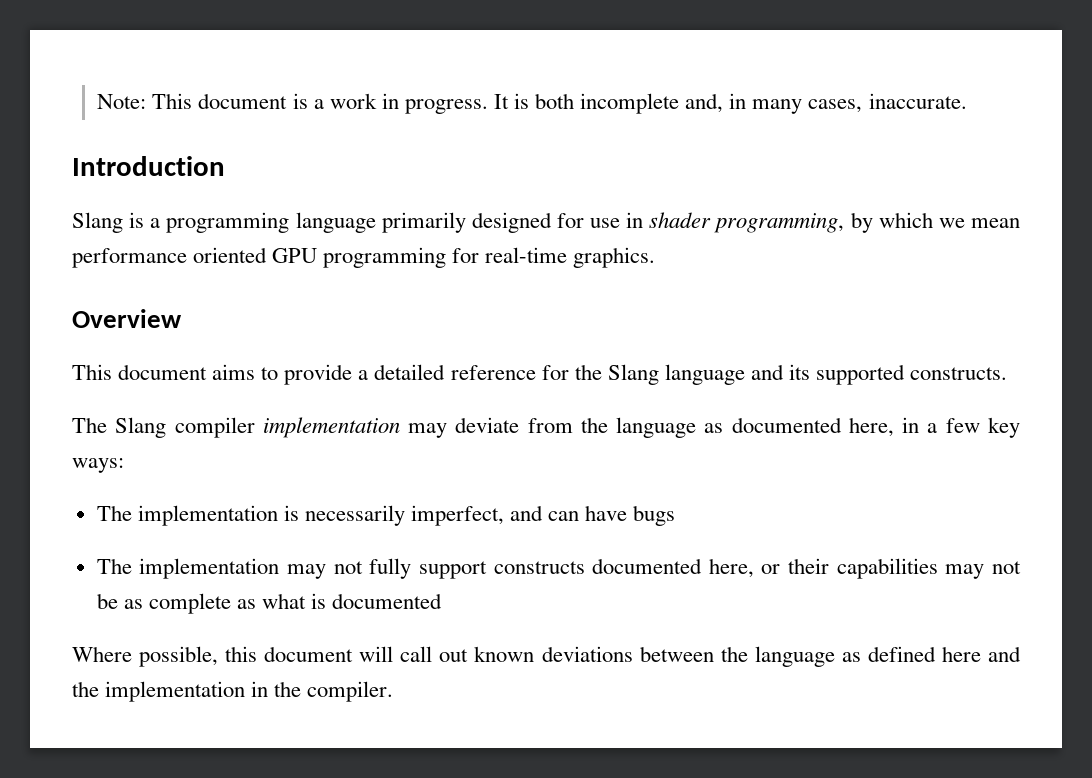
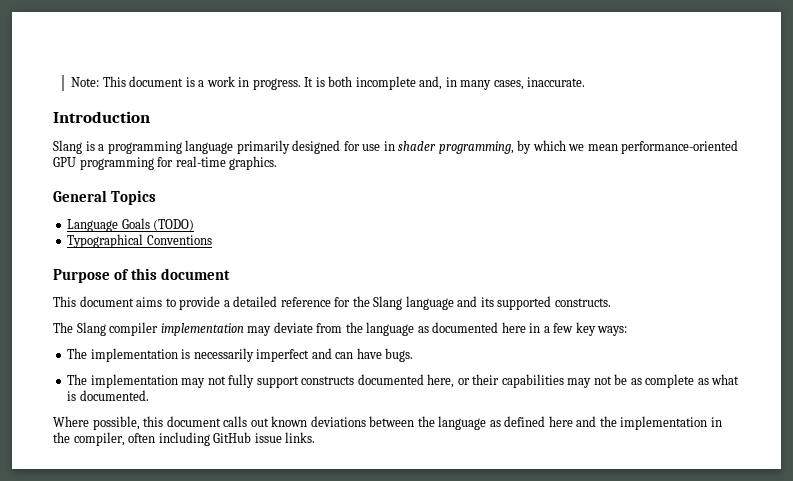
- Slang is a programming language primarily designed for use in shader programming, by which we mean performance oriented GPU programming for real-time graphics.
+ Slang is a programming language primarily designed for use in shader programming, by which we mean performance-oriented GPU programming for real-time graphics.
- Overview
+ General Topics
+ Language Goals (TODO)
+ Typographical Conventions
+ Purpose of this document
- The Slang compiler implementation may deviate from the language as documented here, in a few key ways:
+ The Slang compiler implementation may deviate from the language as documented here in a few key ways:
- The implementation is necessarily imperfect, and can have bugs
+ The implementation is necessarily imperfect and can have bugs.
- The implementation may not fully support constructs documented here, or their capabilities may not be as complete as what is documented
+ The implementation may not fully support constructs documented here, or their capabilities may not be as complete as what is documented.
- Where possible, this document will call out known deviations between the language as defined here and the implementation in the compiler.
+ Where possible, this document calls out known deviations between the language as defined here and the implementation in the compiler, often including GitHub issue links.

